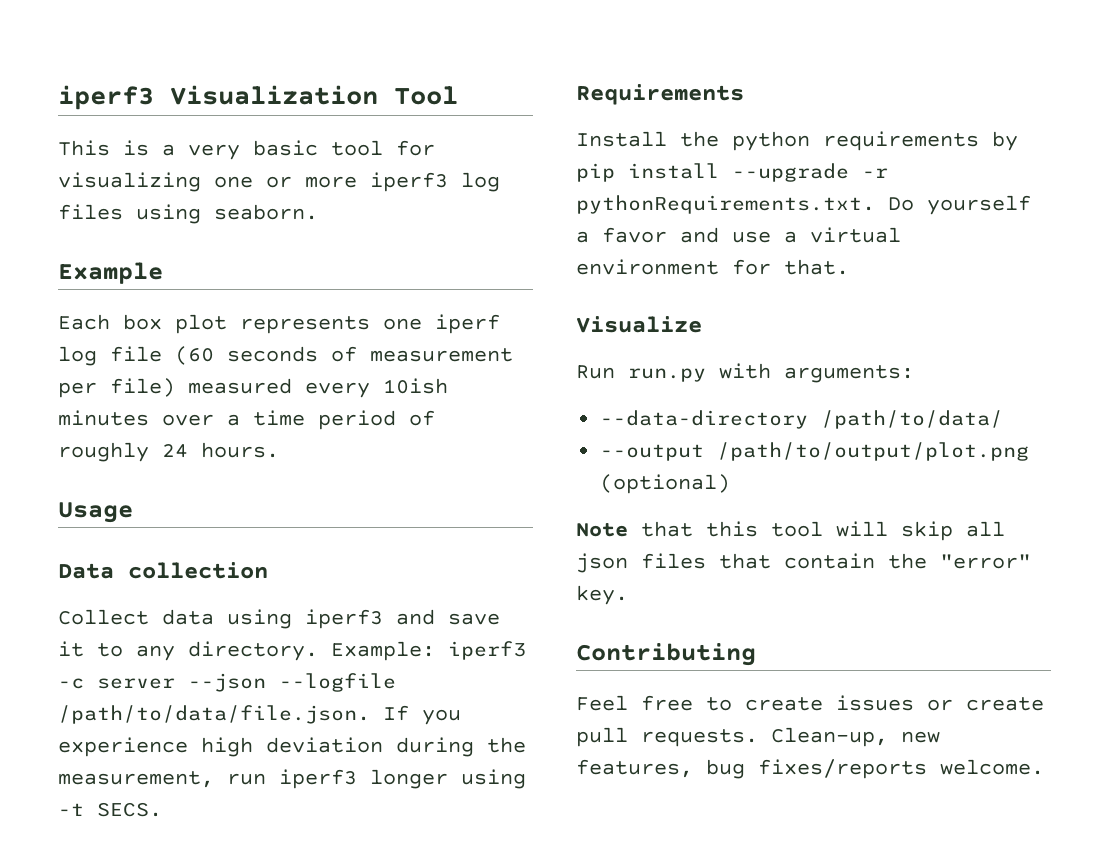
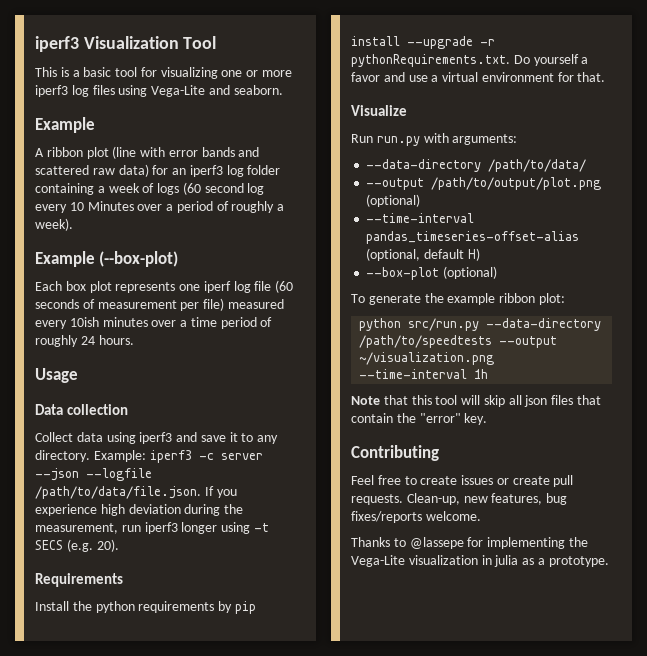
- This is a very basic tool for visualizing one or more iperf3 log files using seaborn.
+ This is a basic tool for visualizing one or more iperf3 log files using Vega-Lite and seaborn.
+ A ribbon plot (line with error bands and scattered raw data) for an iperf3 log folder containing a week of logs (60 second log every 10 Minutes over a period of roughly a week).
+ Example (--box-plot)
- Example: iperf3 -c server --json --logfile /path/to/data/file.json. If you experience high deviation during the measurement, run iperf3 longer using -t SECS.
+ Example: iperf3 -c server --json --logfile /path/to/data/file.json. If you experience high deviation during the measurement, run iperf3 longer using -t SECS (e.g. 20).
+ --time-interval pandas_timeseries-offset-alias (optional, default H)
+ --box-plot (optional)
+ To generate the example ribbon plot:
+ python src/run.py --data-directory /path/to/speedtests --output ~/visualization.png --time-interval 1h
+ Thanks to @lassepe for implementing the Vega-Lite visualization in julia as a prototype.

